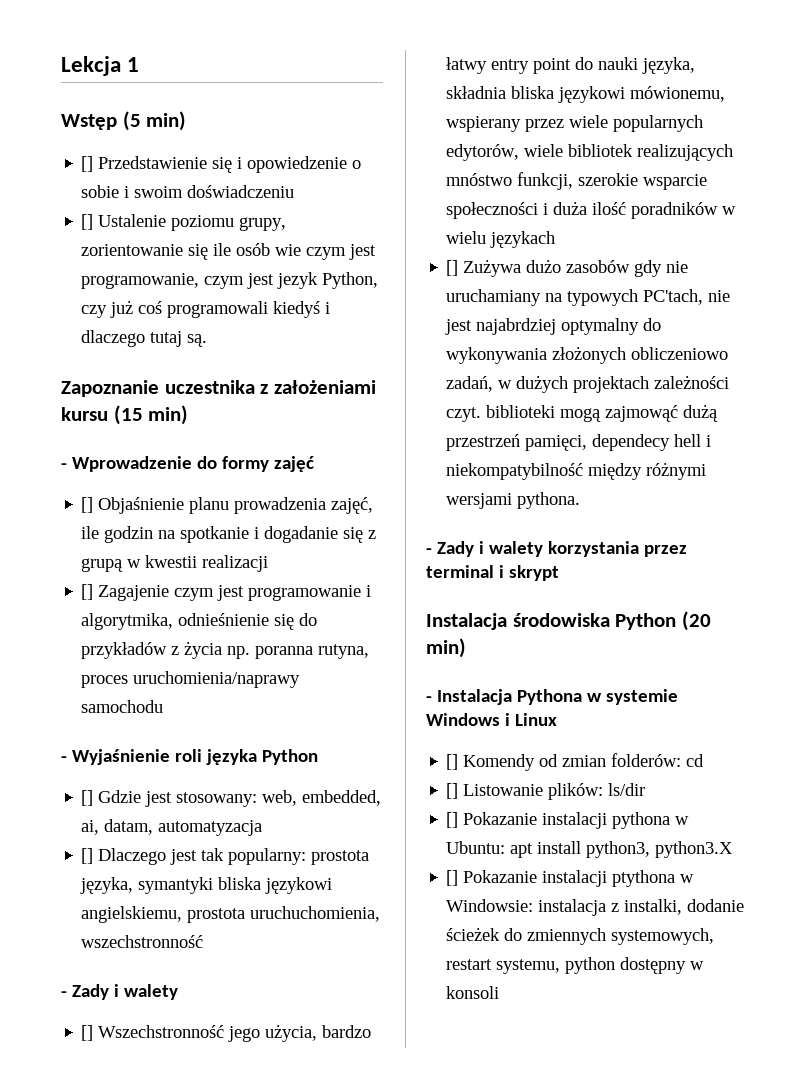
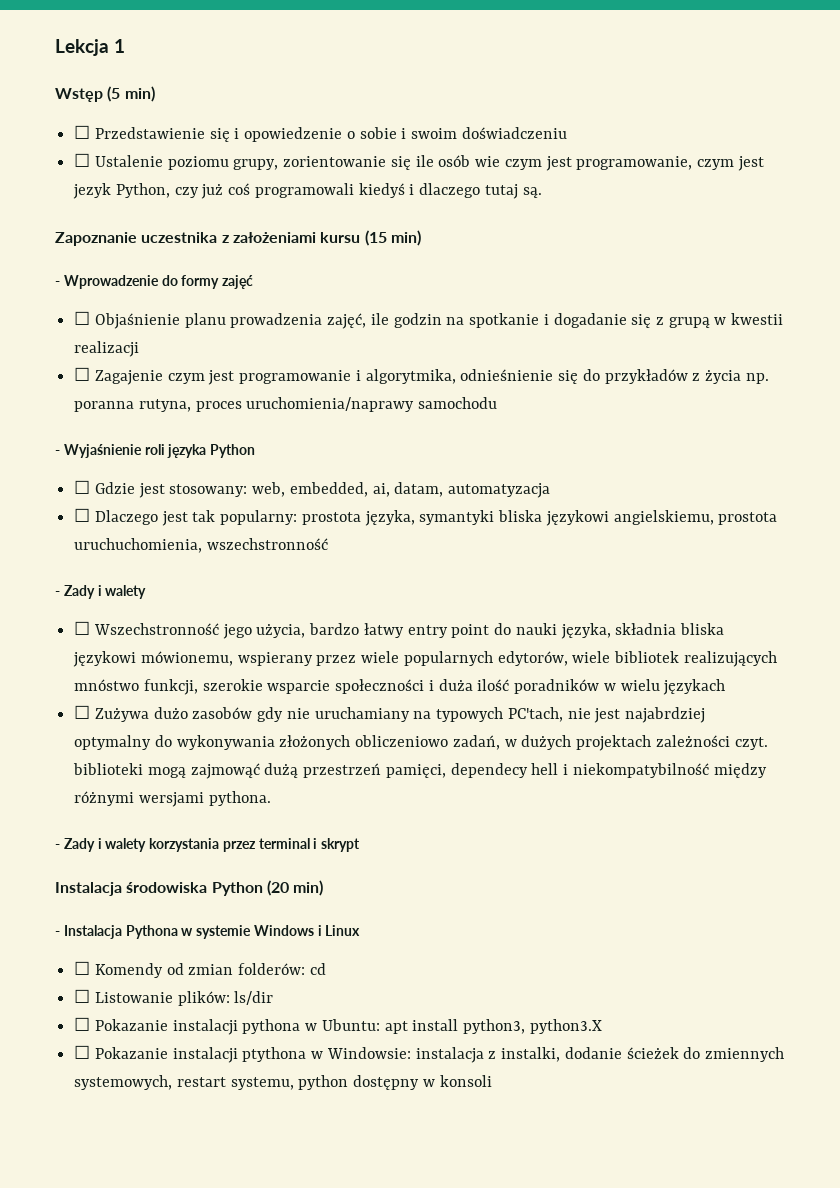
- [] Przedstawienie się i opowiedzenie o sobie i swoim doświadczeniu
+ ☐ Przedstawienie się i opowiedzenie o sobie i swoim doświadczeniu
- [] Ustalenie poziomu grupy, zorientowanie się ile osób wie czym jest programowanie, czym jest jezyk Python, czy już coś programowali kiedyś i dlaczego tutaj są.
+ ☐ Ustalenie poziomu grupy, zorientowanie się ile osób wie czym jest programowanie, czym jest jezyk Python, czy już coś programowali kiedyś i dlaczego tutaj są.
- [] Objaśnienie planu prowadzenia zajęć, ile godzin na spotkanie i dogadanie się z grupą w kwestii realizacji
+ ☐ Objaśnienie planu prowadzenia zajęć, ile godzin na spotkanie i dogadanie się z grupą w kwestii realizacji
- [] Zagajenie czym jest programowanie i algorytmika, odnieśnienie się do przykładów z życia np. poranna rutyna, proces uruchomienia/naprawy samochodu
+ ☐ Zagajenie czym jest programowanie i algorytmika, odnieśnienie się do przykładów z życia np. poranna rutyna, proces uruchomienia/naprawy samochodu
- [] Gdzie jest stosowany: web, embedded, ai, datam, automatyzacja
+ ☐ Gdzie jest stosowany: web, embedded, ai, datam, automatyzacja
- [] Dlaczego jest tak popularny: prostota języka, symantyki bliska językowi angielskiemu, prostota uruchuchomienia, wszechstronność
+ ☐ Dlaczego jest tak popularny: prostota języka, symantyki bliska językowi angielskiemu, prostota uruchuchomienia, wszechstronność
- [] Wszechstronność jego użycia, bardzo łatwy entry point do nauki języka, składnia bliska językowi mówionemu, wspierany przez wiele popularnych edytorów, wiele bibliotek realizujących mnóstwo funkcji, szerokie wsparcie społeczności i duża ilość poradników w wielu językach
+ ☐ Wszechstronność jego użycia, bardzo łatwy entry point do nauki języka, składnia bliska językowi mówionemu, wspierany przez wiele popularnych edytorów, wiele bibliotek realizujących mnóstwo funkcji, szerokie wsparcie społeczności i duża ilość poradników w wielu językach
- [] Zużywa dużo zasobów gdy nie uruchamiany na typowych PC'tach, nie jest najabrdziej optymalny do wykonywania złożonych obliczeniowo zadań, w dużych projektach zależności czyt. biblioteki mogą zajmowąć dużą przestrzeń pamięci, dependecy hell i niekompatybilność między różnymi wersjami pythona.
+ ☐ Zużywa dużo zasobów gdy nie uruchamiany na typowych PC'tach, nie jest najabrdziej optymalny do wykonywania złożonych obliczeniowo zadań, w dużych projektach zależności czyt. biblioteki mogą zajmowąć dużą przestrzeń pamięci, dependecy hell i niekompatybilność między różnymi wersjami pythona.
- [] Komendy od zmian folderów: cd
+ ☐ Komendy od zmian folderów: cd
- [] Listowanie plików: ls/dir
+ ☐ Listowanie plików: ls/dir
- [] Pokazanie instalacji pythona w Ubuntu: apt install python3, python3.X
+ ☐ Pokazanie instalacji pythona w Ubuntu: apt install python3, python3.X
- [] Pokazanie instalacji ptythona w Windowsie: instalacja z instalki, dodanie ścieżek do zmiennych systemowych, restart systemu, python dostępny w konsoli
+ ☐ Pokazanie instalacji ptythona w Windowsie: instalacja z instalki, dodanie ścieżek do zmiennych systemowych, restart systemu, python dostępny w konsoli

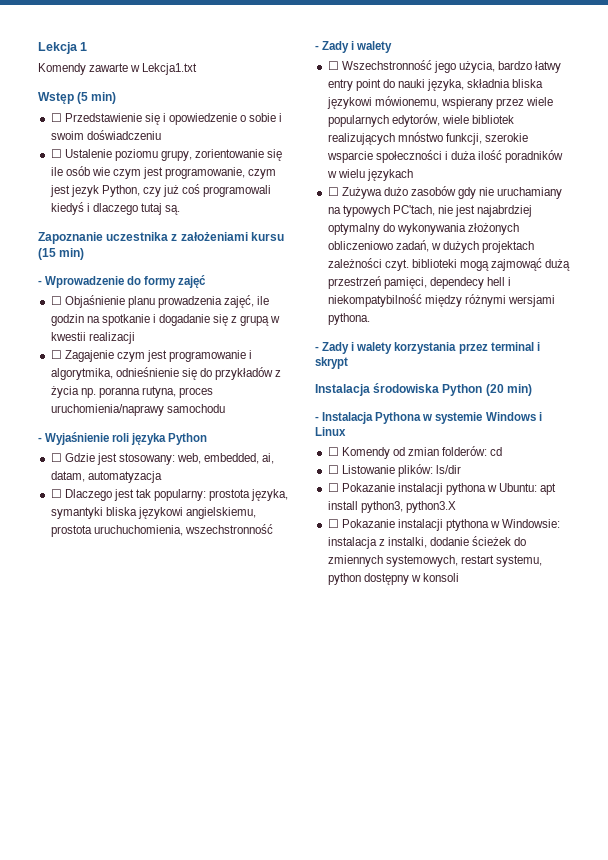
+ Komendy zawarte w Lekcja1.txt

